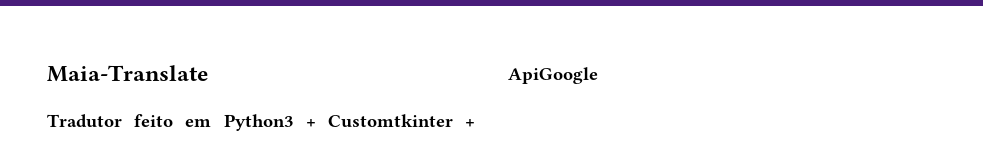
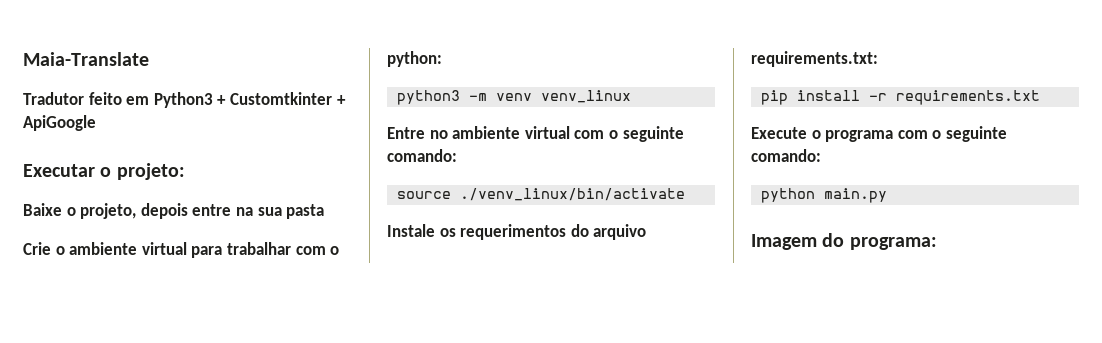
+ Executar o projeto:
+ Baixe o projeto, depois entre na sua pasta
+ Crie o ambiente virtual para trabalhar com o python:
+ python3 -m venv venv_linux
+ Entre no ambiente virtual com o seguinte comando:
+ source ./venv_linux/bin/activate
+ Instale os requerimentos do arquivo requirements.txt:
+ pip install -r requirements.txt
+ Execute o programa com o seguinte comando:
+ python main.py
+ Imagem do programa:

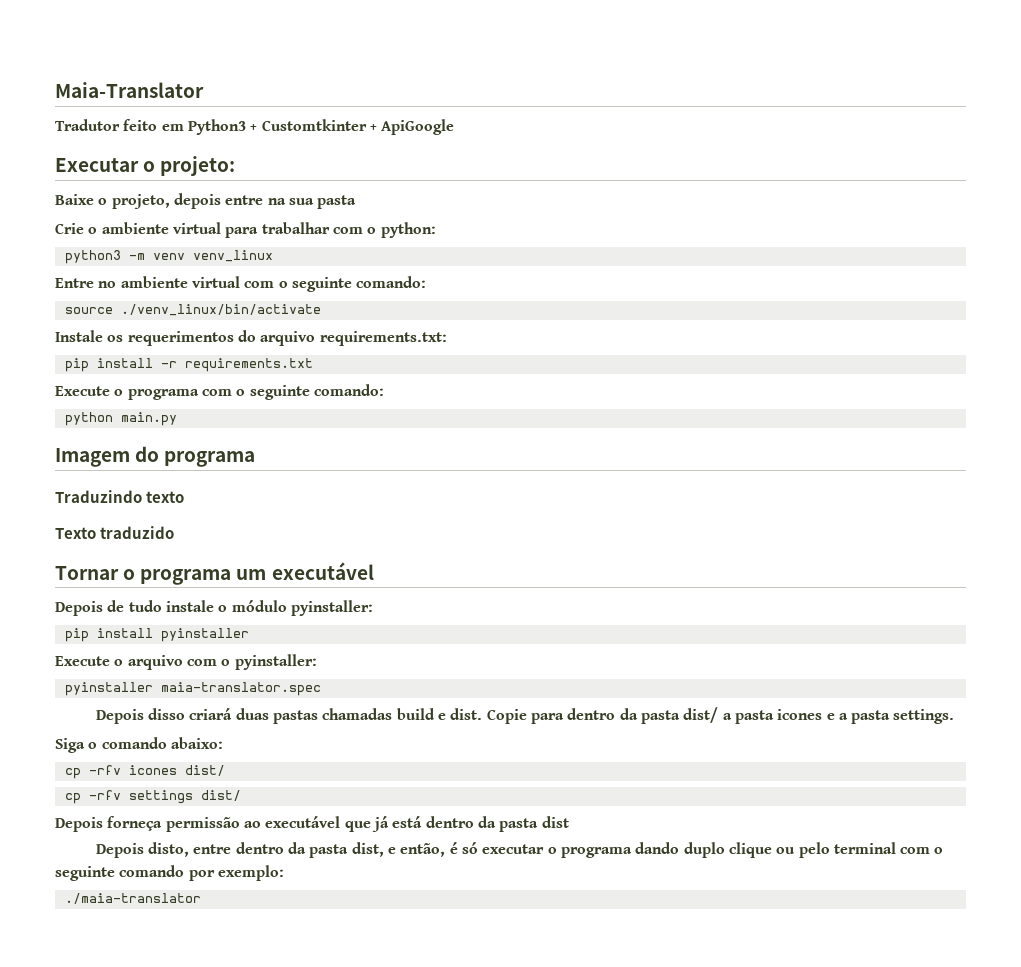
- Maia-Translate
+ Maia-Translator
- Imagem do programa:
+ Imagem do programa
+ Traduzindo texto
+ Texto traduzido
+ Tornar o programa um executável
+ Depois de tudo instale o módulo pyinstaller:
+ pip install pyinstaller
+ Execute o arquivo com o pyinstaller:
+ pyinstaller maia-translator.spec
+ Depois disso criará duas pastas chamadas build e dist. Copie para dentro da pasta dist/ a pasta icones e a pasta settings.
+ Siga o comando abaixo:
+ cp -rfv icones dist/
+ cp -rfv settings dist/
+ Depois forneça permissão ao executável que já está dentro da pasta dist
+ Depois disto, entre dentro da pasta dist, e então, é só executar o programa dando duplo clique ou pelo terminal com o seguinte comando por exemplo:
+ ./maia-translator

